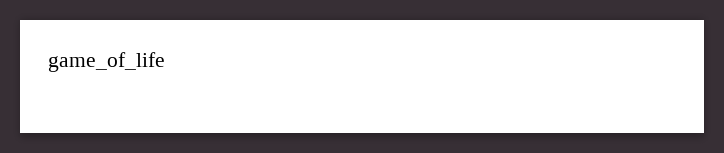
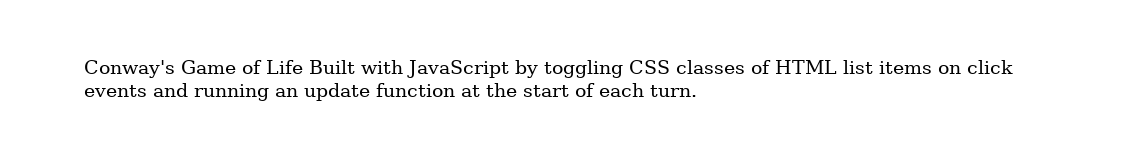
- game_of_life
+ Conway's Game of Life Built with JavaScript by toggling CSS classes of HTML list items on click events and running an update function at the start of each turn.

